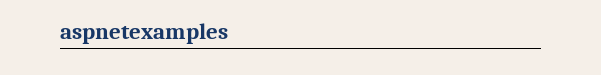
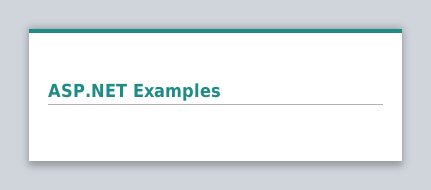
- aspnetexamples
+ ASP.NET Examples

